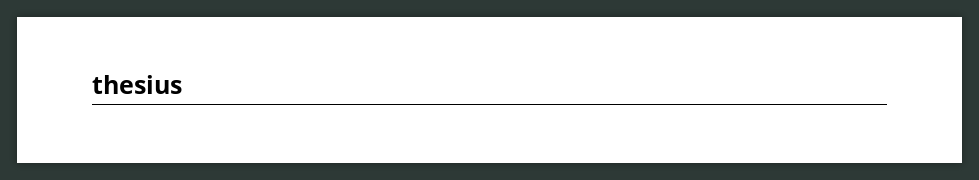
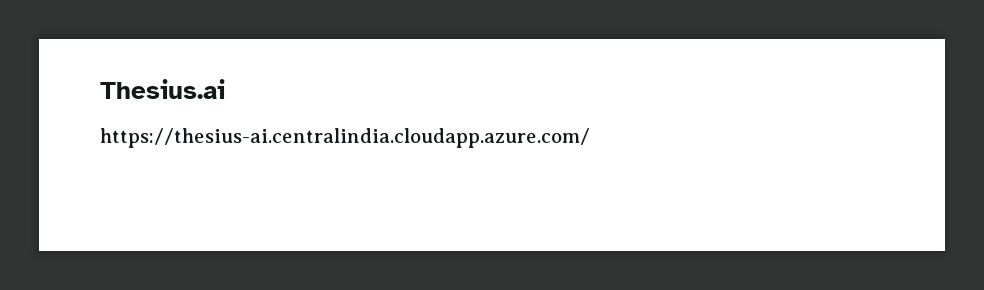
- thesius
+ Thesius.ai
+ https://thesius-ai.centralindia.cloudapp.azure.com/

